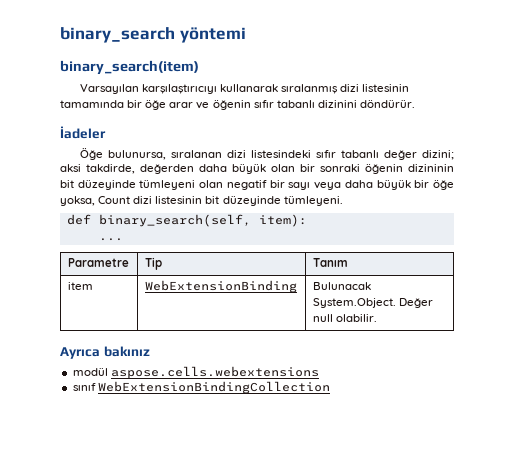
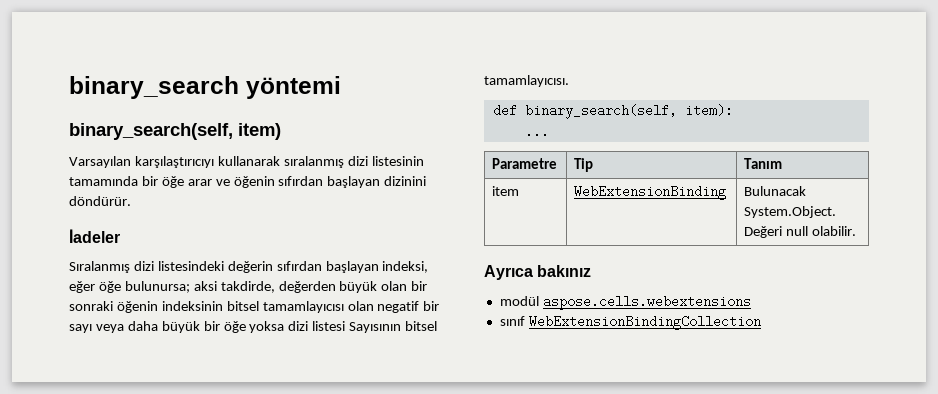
- binary_search(item)
+ binary_search(self, item)
- Varsayılan karşılaştırıcıyı kullanarak sıralanmış dizi listesinin tamamında bir öğe arar ve öğenin sıfır tabanlı dizinini döndürür.
+ Varsayılan karşılaştırıcıyı kullanarak sıralanmış dizi listesinin tamamında bir öğe arar ve öğenin sıfırdan başlayan dizinini döndürür.
- Öğe bulunursa, sıralanan dizi listesindeki sıfır tabanlı değer dizini; aksi takdirde, değerden daha büyük olan bir sonraki öğenin dizininin bit düzeyinde tümleyeni olan negatif bir sayı veya daha büyük bir öğe yoksa, Count dizi listesinin bit düzeyinde tümleyeni.
+ Sıralanmış dizi listesindeki değerin sıfırdan başlayan indeksi, eğer öğe bulunursa; aksi takdirde, değerden büyük olan bir sonraki öğenin indeksinin bitsel tamamlayıcısı olan negatif bir sayı veya daha büyük bir öğe yoksa dizi listesi Sayısının bitsel tamamlayıcısı.
- item | WebExtensionBinding | Bulunacak System.Object. Değer null olabilir.
+ item | WebExtensionBinding | Bulunacak System.Object. Değeri null olabilir.

